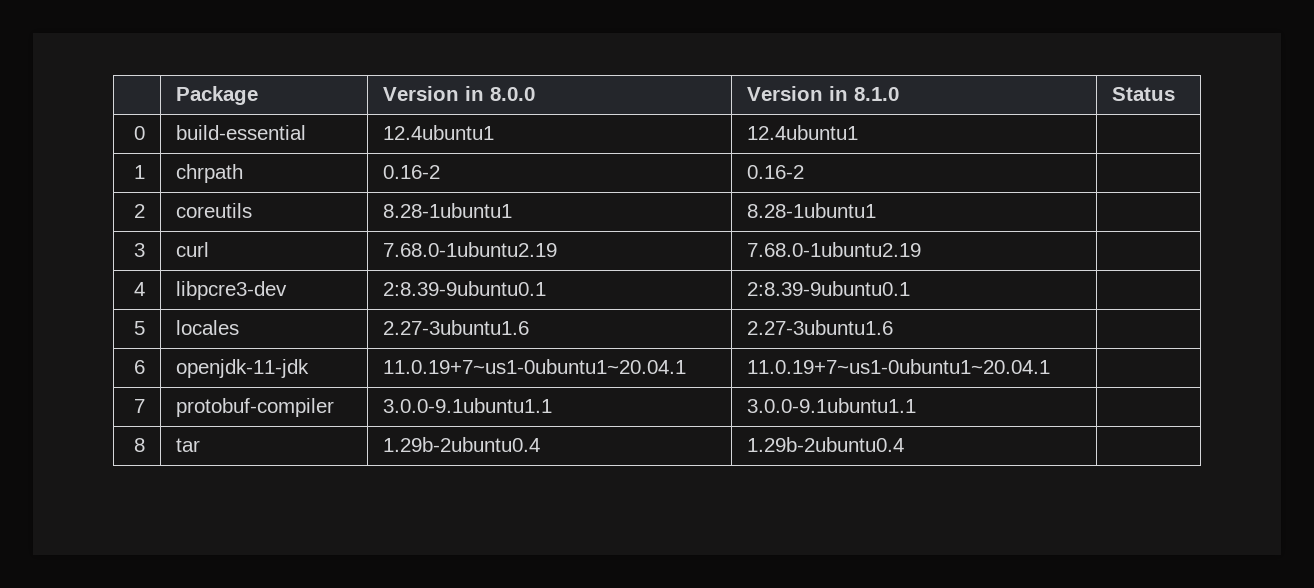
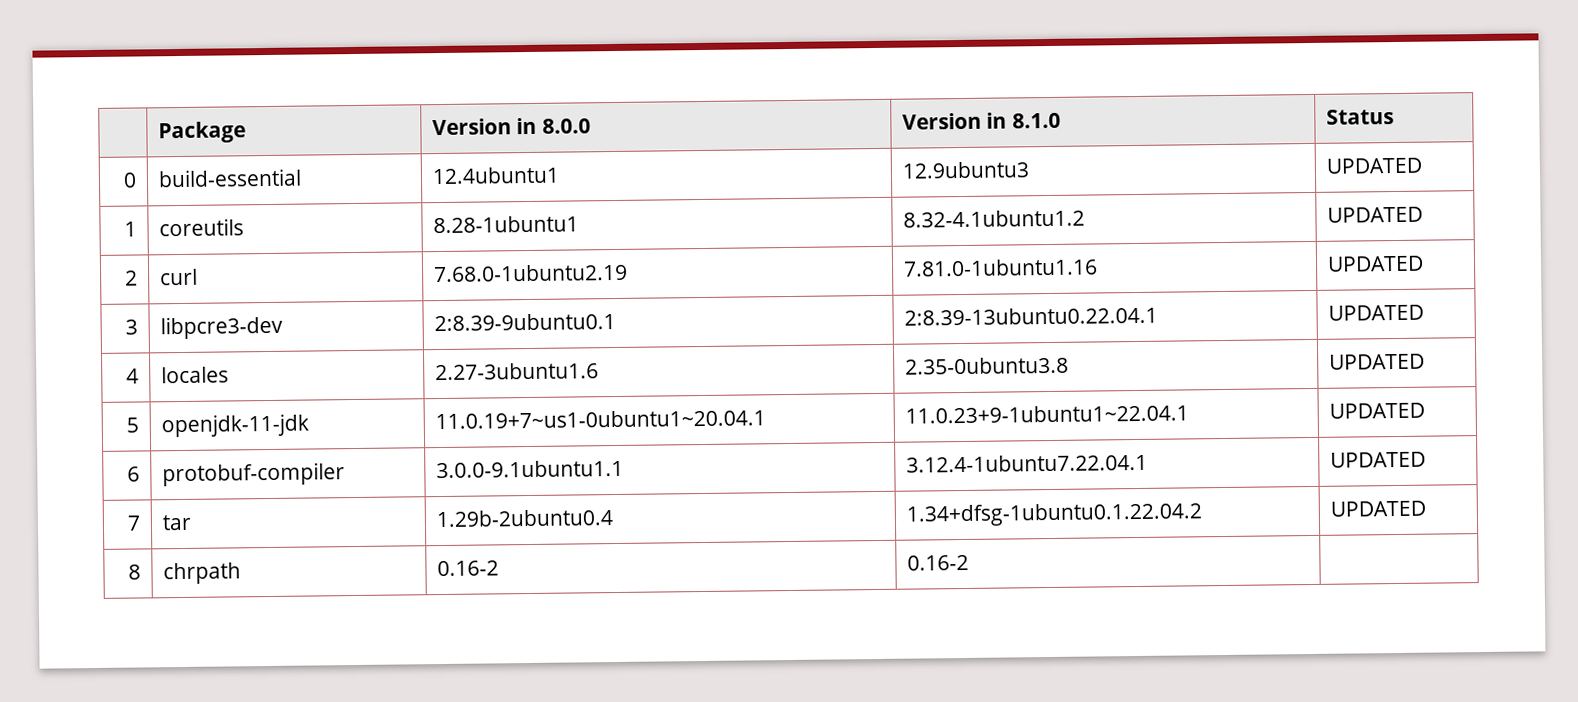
- 0 | build-essential | 12.4ubuntu1 | 12.4ubuntu1 |
+ 0 | build-essential | 12.4ubuntu1 | 12.9ubuntu3 | UPDATED
- 1 | chrpath | 0.16-2 | 0.16-2 |
- 2 | coreutils | 8.28-1ubuntu1 | 8.28-1ubuntu1 |
- 3 | curl | 7.68.0-1ubuntu2.19 | 7.68.0-1ubuntu2.19 |
- 4 | libpcre3-dev | 2:8.39-9ubuntu0.1 | 2:8.39-9ubuntu0.1 |
- 5 | locales | 2.27-3ubuntu1.6 | 2.27-3ubuntu1.6 |
- 6 | openjdk-11-jdk | 11.0.19+7~us1-0ubuntu1~20.04.1 | 11.0.19+7~us1-0ubuntu1~20.04.1 |
- 7 | protobuf-compiler | 3.0.0-9.1ubuntu1.1 | 3.0.0-9.1ubuntu1.1 |
- 8 | tar | 1.29b-2ubuntu0.4 | 1.29b-2ubuntu0.4 |
+ 1 | coreutils | 8.28-1ubuntu1 | 8.32-4.1ubuntu1.2 | UPDATED
+ 2 | curl | 7.68.0-1ubuntu2.19 | 7.81.0-1ubuntu1.16 | UPDATED
+ 3 | libpcre3-dev | 2:8.39-9ubuntu0.1 | 2:8.39-13ubuntu0.22.04.1 | UPDATED
+ 4 | locales | 2.27-3ubuntu1.6 | 2.35-0ubuntu3.8 | UPDATED
+ 5 | openjdk-11-jdk | 11.0.19+7~us1-0ubuntu1~20.04.1 | 11.0.23+9-1ubuntu1~22.04.1 | UPDATED
+ 6 | protobuf-compiler | 3.0.0-9.1ubuntu1.1 | 3.12.4-1ubuntu7.22.04.1 | UPDATED
+ 7 | tar | 1.29b-2ubuntu0.4 | 1.34+dfsg-1ubuntu0.1.22.04.2 | UPDATED
+ 8 | chrpath | 0.16-2 | 0.16-2 |

